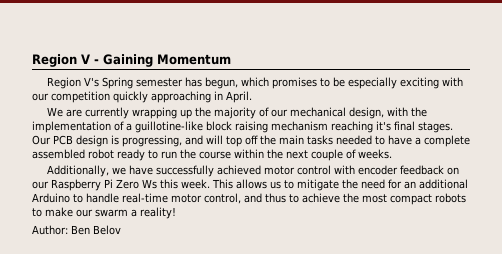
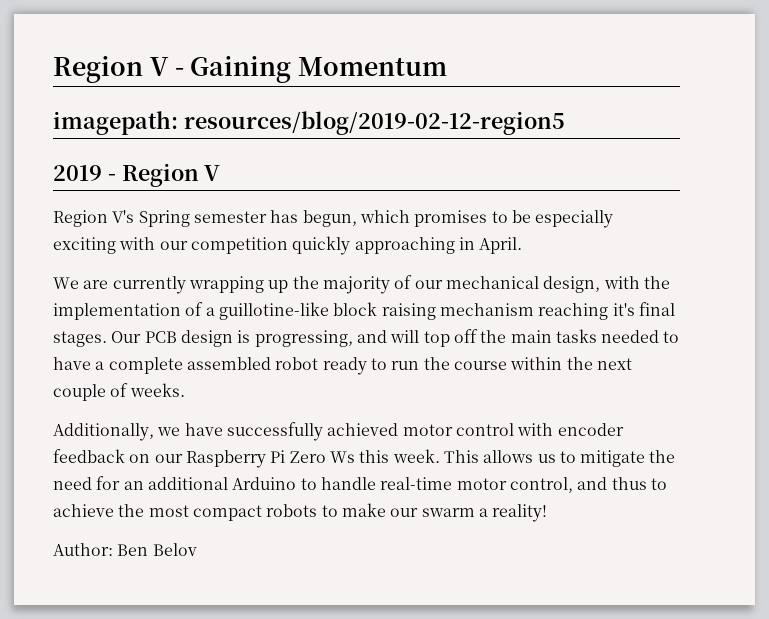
+ imagepath: resources/blog/2019-02-12-region5
+ 2019 - Region V

